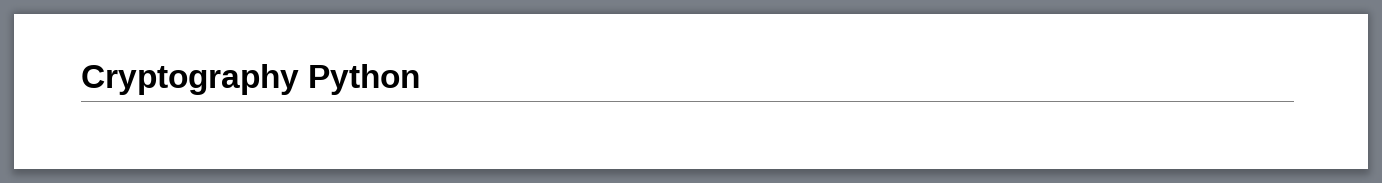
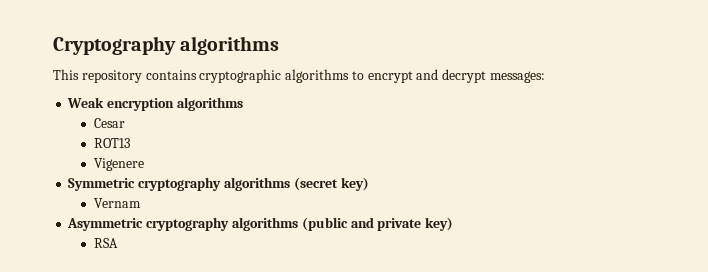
- Cryptography Python
+ Cryptography algorithms
+ This repository contains cryptographic algorithms to encrypt and decrypt messages:
+ Weak encryption algorithms
+ Cesar
+ ROT13
+ Vigenere
+ Symmetric cryptography algorithms (secret key)
+ Vernam
+ Asymmetric cryptography algorithms (public and private key)
+ RSA

